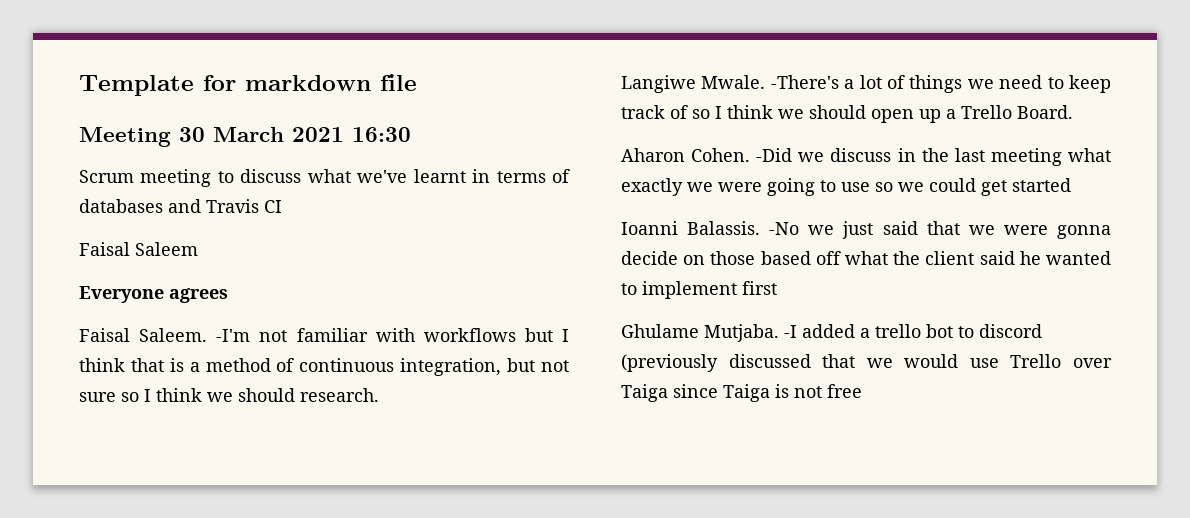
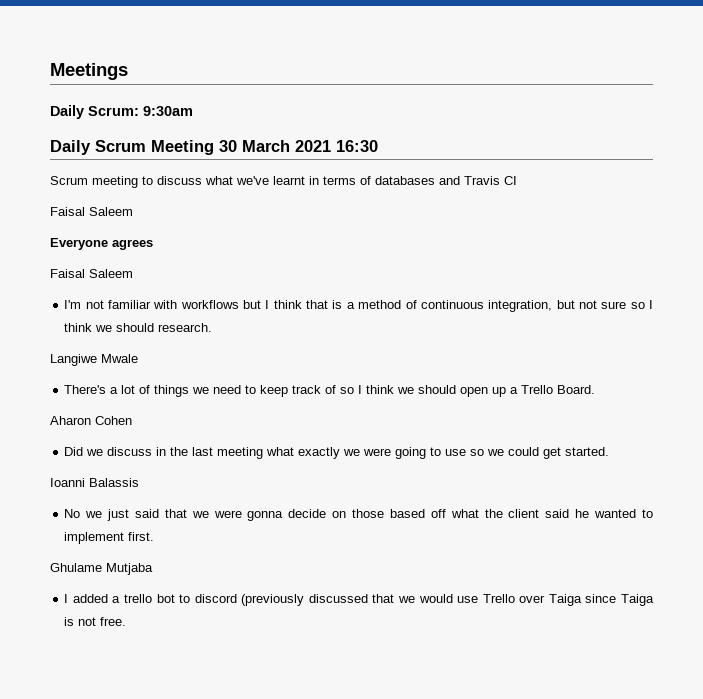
- Template for markdown file
- Meeting 30 March 2021 16:30
+ Meetings
+ Daily Scrum: 9:30am
+ Daily Scrum Meeting 30 March 2021 16:30
  Everyone agrees
- Faisal Saleem. -I'm not familiar with workflows but I think that is a method of continuous integration, but not sure so I think we should research.
+ Faisal Saleem
+ I'm not familiar with workflows but I think that is a method of continuous integration, but not sure so I think we should research.
- Langiwe Mwale. -There's a lot of things we need to keep track of so I think we should open up a Trello Board.
+ Langiwe Mwale
+ There's a lot of things we need to keep track of so I think we should open up a Trello Board.
- Aharon Cohen. -Did we discuss in the last meeting what exactly we were going to use so we could get started
+ Aharon Cohen
+ Did we discuss in the last meeting what exactly we were going to use so we could get started.
- Ioanni Balassis. -No we just said that we were gonna decide on those based off what the client said he wanted to implement first
+ Ioanni Balassis
+ No we just said that we were gonna decide on those based off what the client said he wanted to implement first.
- Ghulame Mutjaba. -I added a trello bot to discord (previously discussed that we would use Trello over Taiga since Taiga is not free
+ Ghulame Mutjaba
+ I added a trello bot to discord (previously discussed that we would use Trello over Taiga since Taiga is not free.

